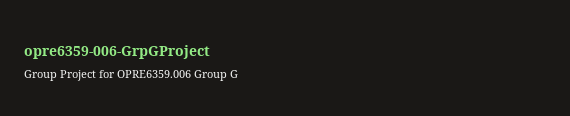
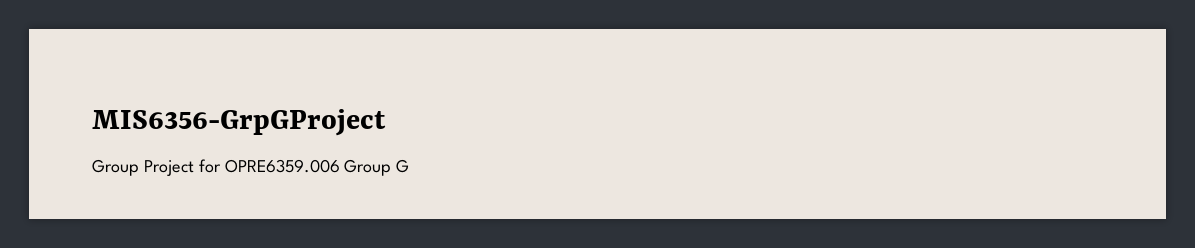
- opre6359-006-GrpGProject
+ MIS6356-GrpGProject

